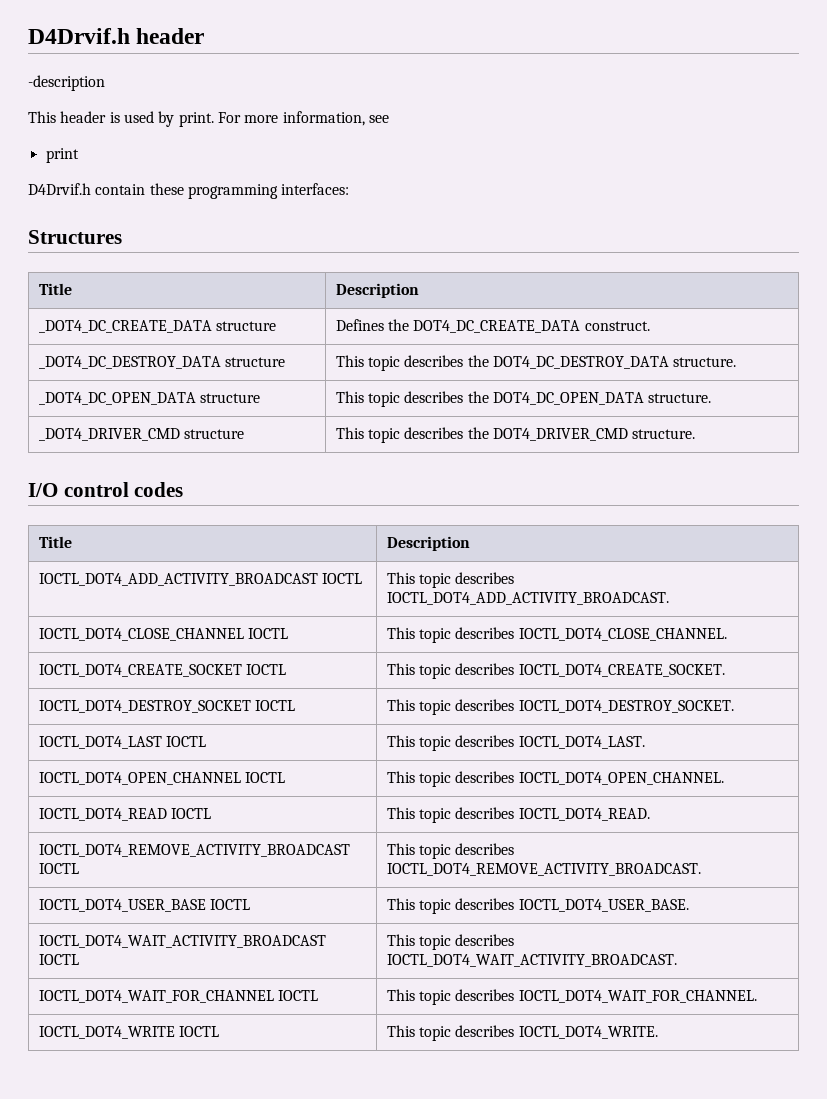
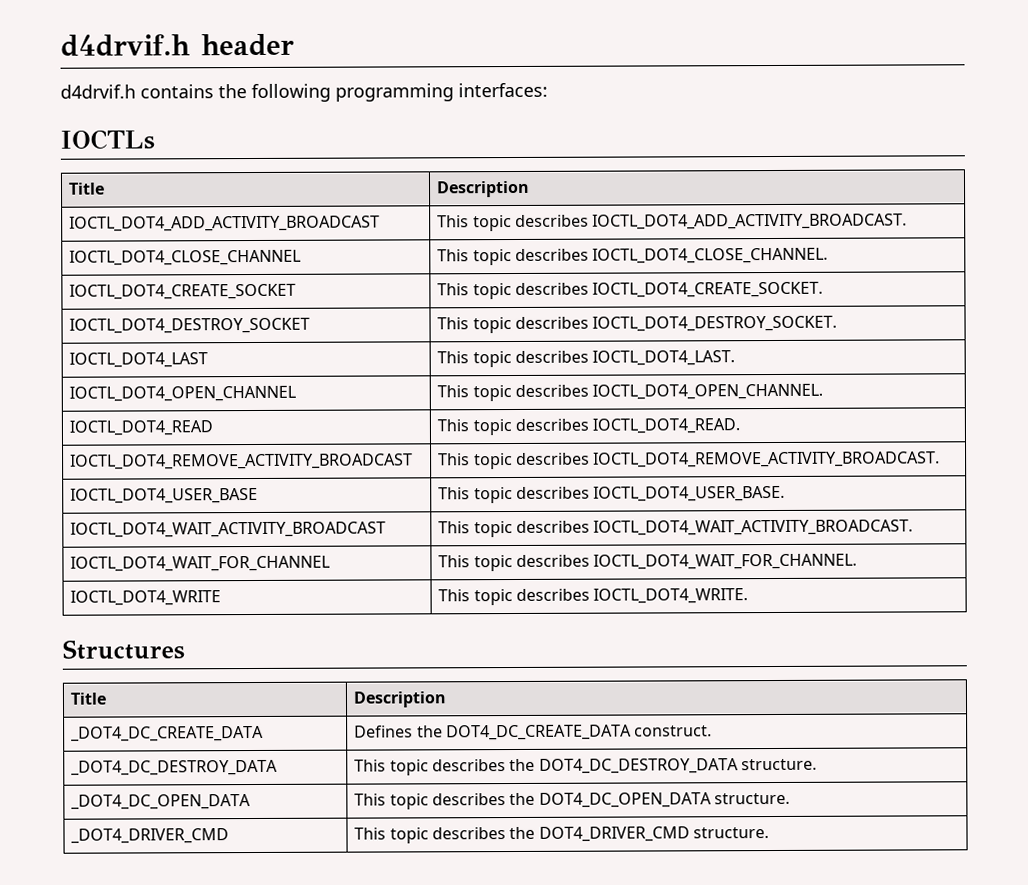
- D4Drvif.h header
+ d4drvif.h header
- -description
- This header is used by print. For more information, see
- print
- D4Drvif.h contain these programming interfaces:
+ d4drvif.h contains the following programming interfaces:
+ IOCTLs
+ Title | Description
+ IOCTL_DOT4_ADD_ACTIVITY_BROADCAST | This topic describes IOCTL_DOT4_ADD_ACTIVITY_BROADCAST.
+ IOCTL_DOT4_CLOSE_CHANNEL | This topic describes IOCTL_DOT4_CLOSE_CHANNEL.
+ IOCTL_DOT4_CREATE_SOCKET | This topic describes IOCTL_DOT4_CREATE_SOCKET.
+ IOCTL_DOT4_DESTROY_SOCKET | This topic describes IOCTL_DOT4_DESTROY_SOCKET.
+ IOCTL_DOT4_LAST | This topic describes IOCTL_DOT4_LAST.
+ IOCTL_DOT4_OPEN_CHANNEL | This topic describes IOCTL_DOT4_OPEN_CHANNEL.
+ IOCTL_DOT4_READ | This topic describes IOCTL_DOT4_READ.
+ IOCTL_DOT4_REMOVE_ACTIVITY_BROADCAST | This topic describes IOCTL_DOT4_REMOVE_ACTIVITY_BROADCAST.
+ IOCTL_DOT4_USER_BASE | This topic describes IOCTL_DOT4_USER_BASE.
+ IOCTL_DOT4_WAIT_ACTIVITY_BROADCAST | This topic describes IOCTL_DOT4_WAIT_ACTIVITY_BROADCAST.
+ IOCTL_DOT4_WAIT_FOR_CHANNEL | This topic describes IOCTL_DOT4_WAIT_FOR_CHANNEL.
+ IOCTL_DOT4_WRITE | This topic describes IOCTL_DOT4_WRITE.
- _DOT4_DC_CREATE_DATA structure | Defines the DOT4_DC_CREATE_DATA construct.
+ _DOT4_DC_CREATE_DATA | Defines the DOT4_DC_CREATE_DATA construct.
- _DOT4_DC_DESTROY_DATA structure | This topic describes the DOT4_DC_DESTROY_DATA structure.
+ _DOT4_DC_DESTROY_DATA | This topic describes the DOT4_DC_DESTROY_DATA structure.
- _DOT4_DC_OPEN_DATA structure | This topic describes the DOT4_DC_OPEN_DATA structure.
+ _DOT4_DC_OPEN_DATA | This topic describes the DOT4_DC_OPEN_DATA structure.
- _DOT4_DRIVER_CMD structure | This topic describes the DOT4_DRIVER_CMD structure.
+ _DOT4_DRIVER_CMD | This topic describes the DOT4_DRIVER_CMD structure.
- I/O control codes
- Title | Description
- IOCTL_DOT4_ADD_ACTIVITY_BROADCAST IOCTL | This topic describes IOCTL_DOT4_ADD_ACTIVITY_BROADCAST.
- IOCTL_DOT4_CLOSE_CHANNEL IOCTL | This topic describes IOCTL_DOT4_CLOSE_CHANNEL.
- IOCTL_DOT4_CREATE_SOCKET IOCTL | This topic describes IOCTL_DOT4_CREATE_SOCKET.
- IOCTL_DOT4_DESTROY_SOCKET IOCTL | This topic describes IOCTL_DOT4_DESTROY_SOCKET.
- IOCTL_DOT4_LAST IOCTL | This topic describes IOCTL_DOT4_LAST.
- IOCTL_DOT4_OPEN_CHANNEL IOCTL | This topic describes IOCTL_DOT4_OPEN_CHANNEL.
- IOCTL_DOT4_READ IOCTL | This topic describes IOCTL_DOT4_READ.
- IOCTL_DOT4_REMOVE_ACTIVITY_BROADCAST IOCTL | This topic describes IOCTL_DOT4_REMOVE_ACTIVITY_BROADCAST.
- IOCTL_DOT4_USER_BASE IOCTL | This topic describes IOCTL_DOT4_USER_BASE.
- IOCTL_DOT4_WAIT_ACTIVITY_BROADCAST IOCTL | This topic describes IOCTL_DOT4_WAIT_ACTIVITY_BROADCAST.
- IOCTL_DOT4_WAIT_FOR_CHANNEL IOCTL | This topic describes IOCTL_DOT4_WAIT_FOR_CHANNEL.
- IOCTL_DOT4_WRITE IOCTL | This topic describes IOCTL_DOT4_WRITE.

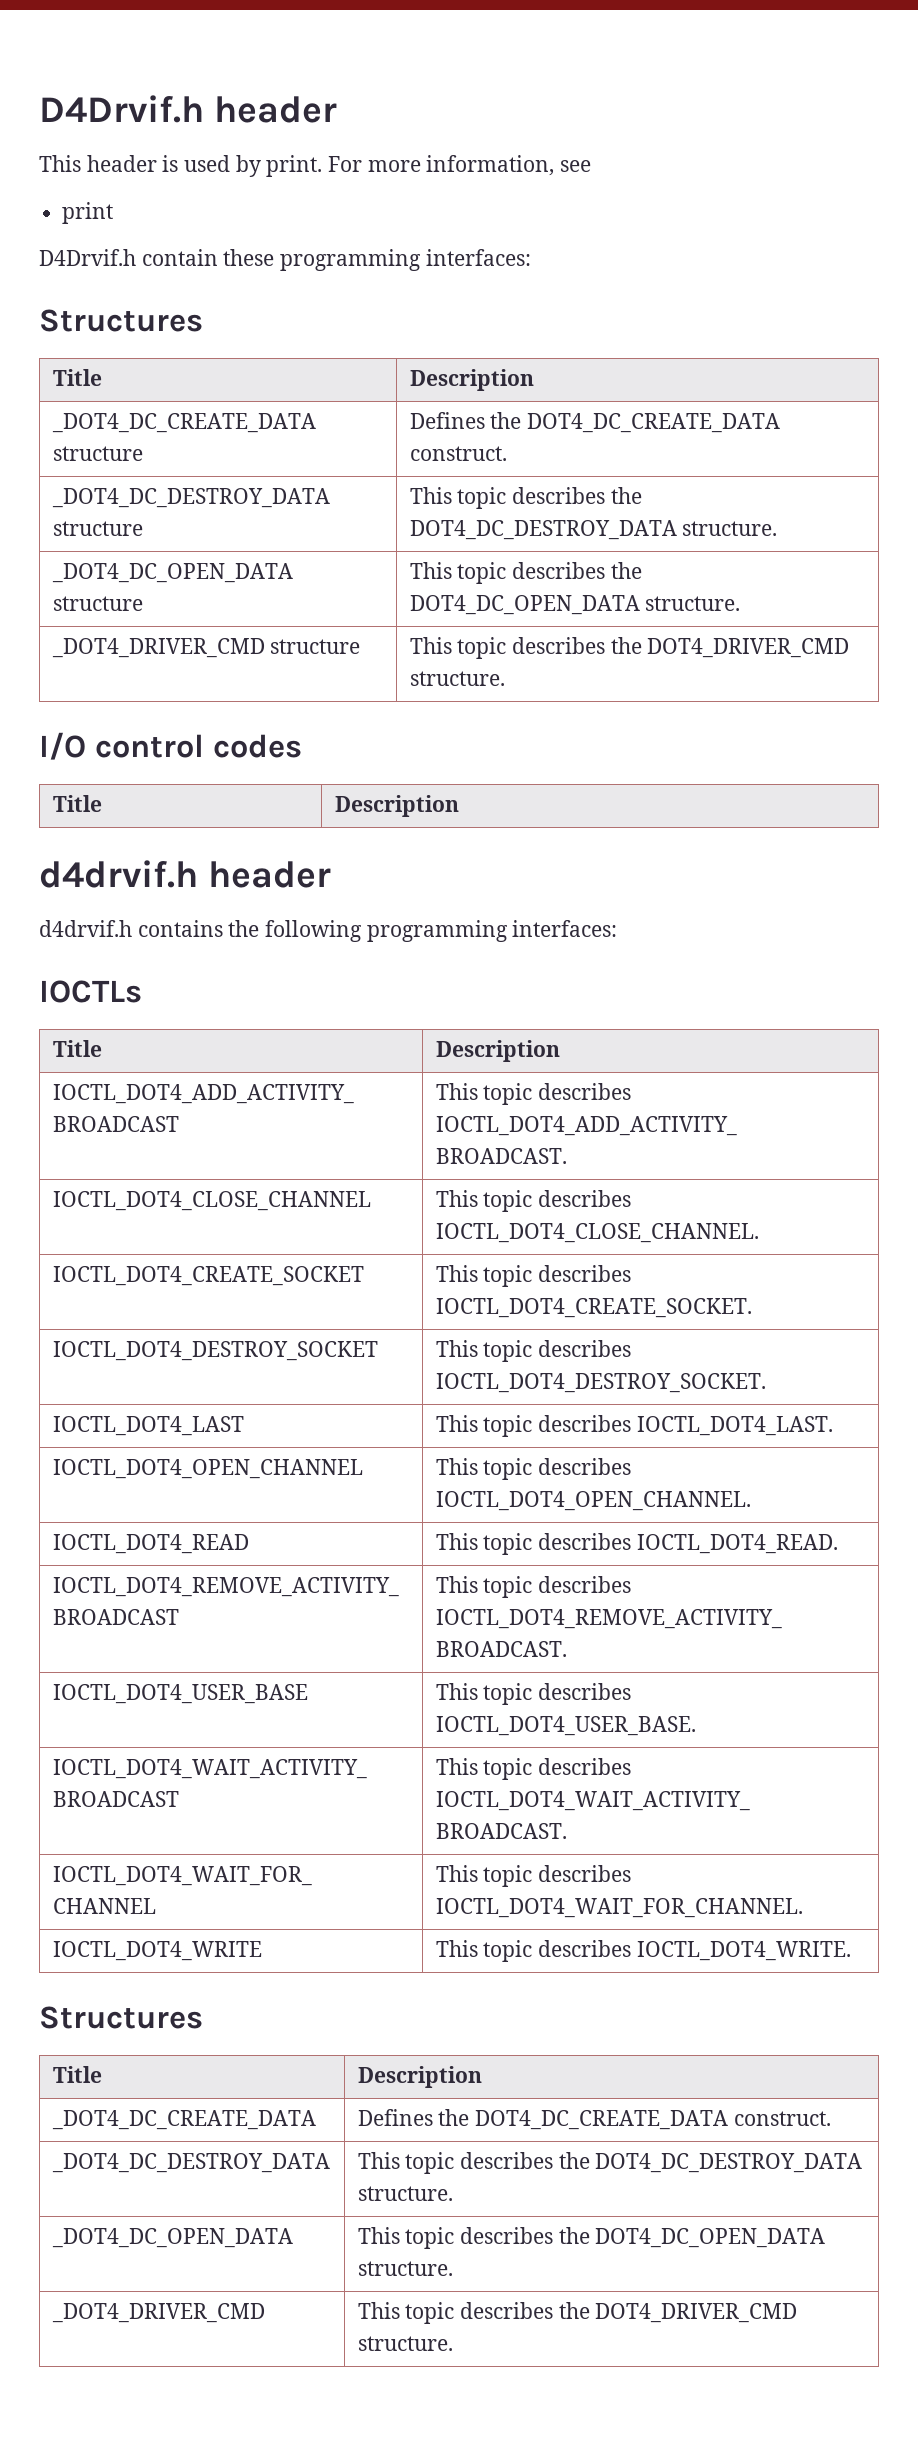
+ D4Drvif.h header
+ This header is used by print. For more information, see
+ print
+ D4Drvif.h contain these programming interfaces:
+ Structures
+ Title | Description
+ _DOT4_DC_CREATE_DATA structure | Defines the DOT4_DC_CREATE_DATA construct.
+ _DOT4_DC_DESTROY_DATA structure | This topic describes the DOT4_DC_DESTROY_DATA structure.
+ _DOT4_DC_OPEN_DATA structure | This topic describes the DOT4_DC_OPEN_DATA structure.
+ _DOT4_DRIVER_CMD structure | This topic describes the DOT4_DRIVER_CMD structure.
+ I/O control codes
+ Title | Description

